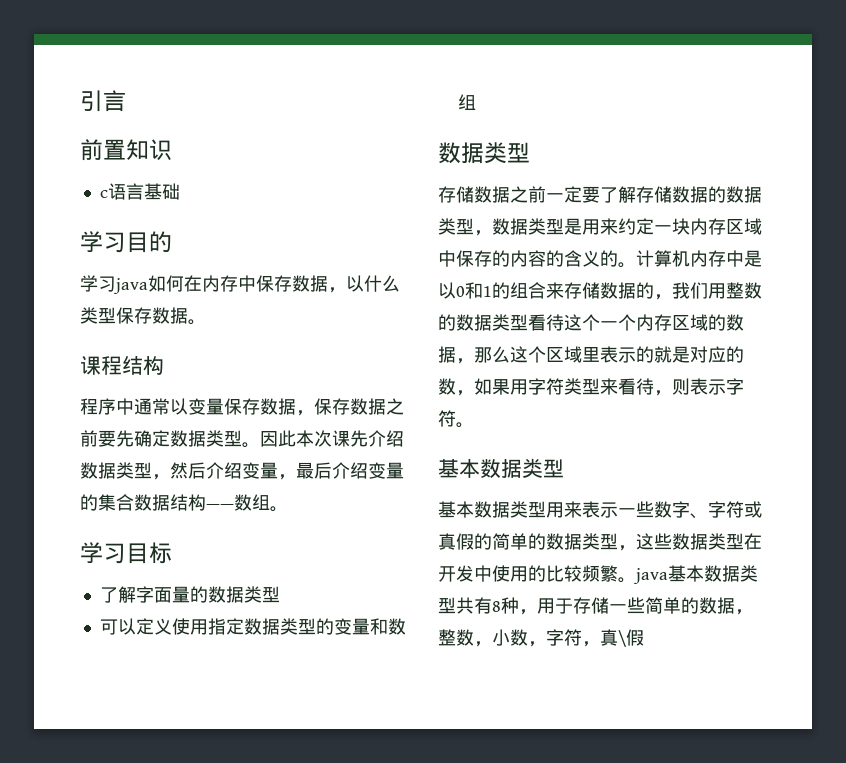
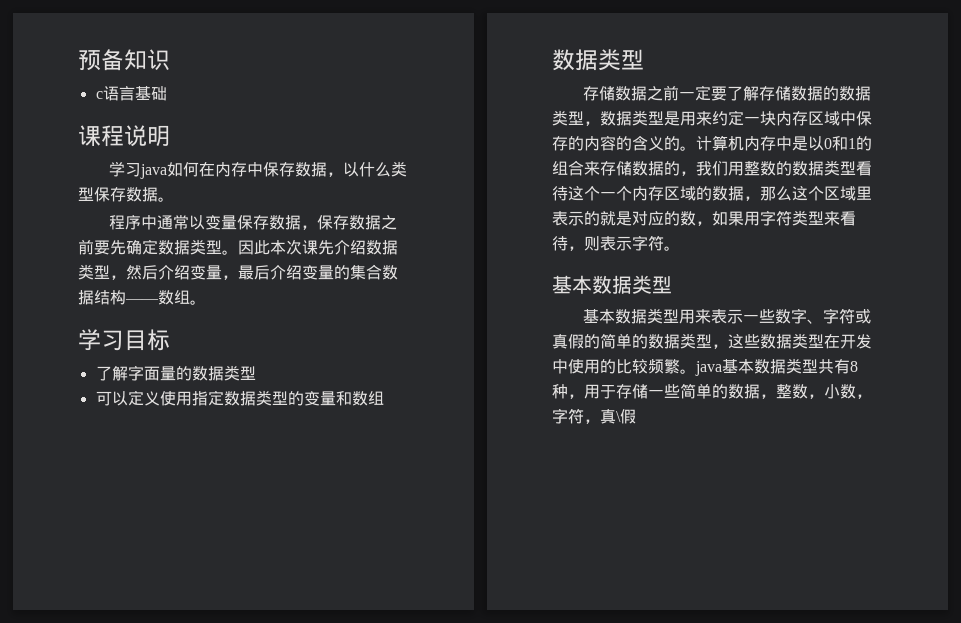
- 引言
- 前置知识
+ 预备知识
- 学习目的
+ 课程说明
- 课程结构

